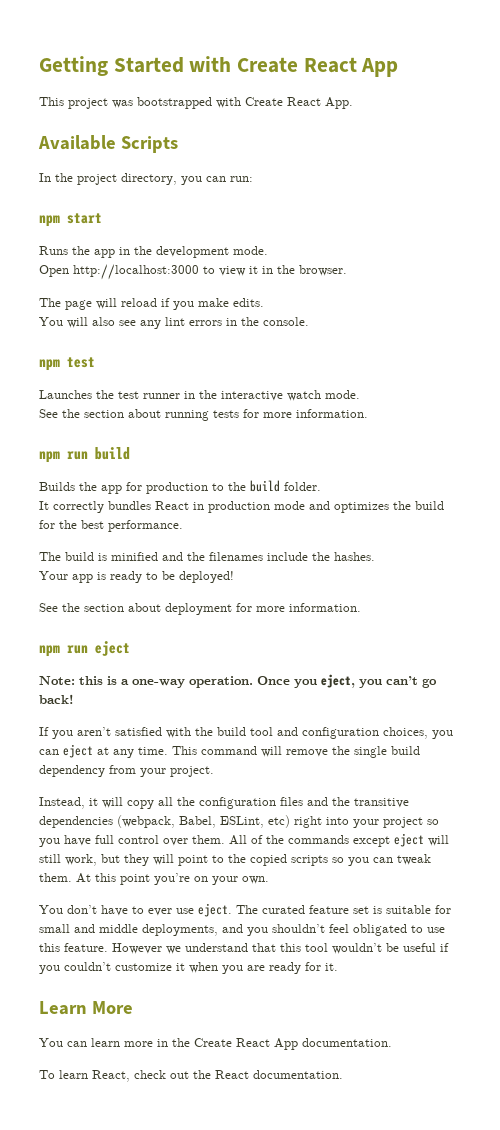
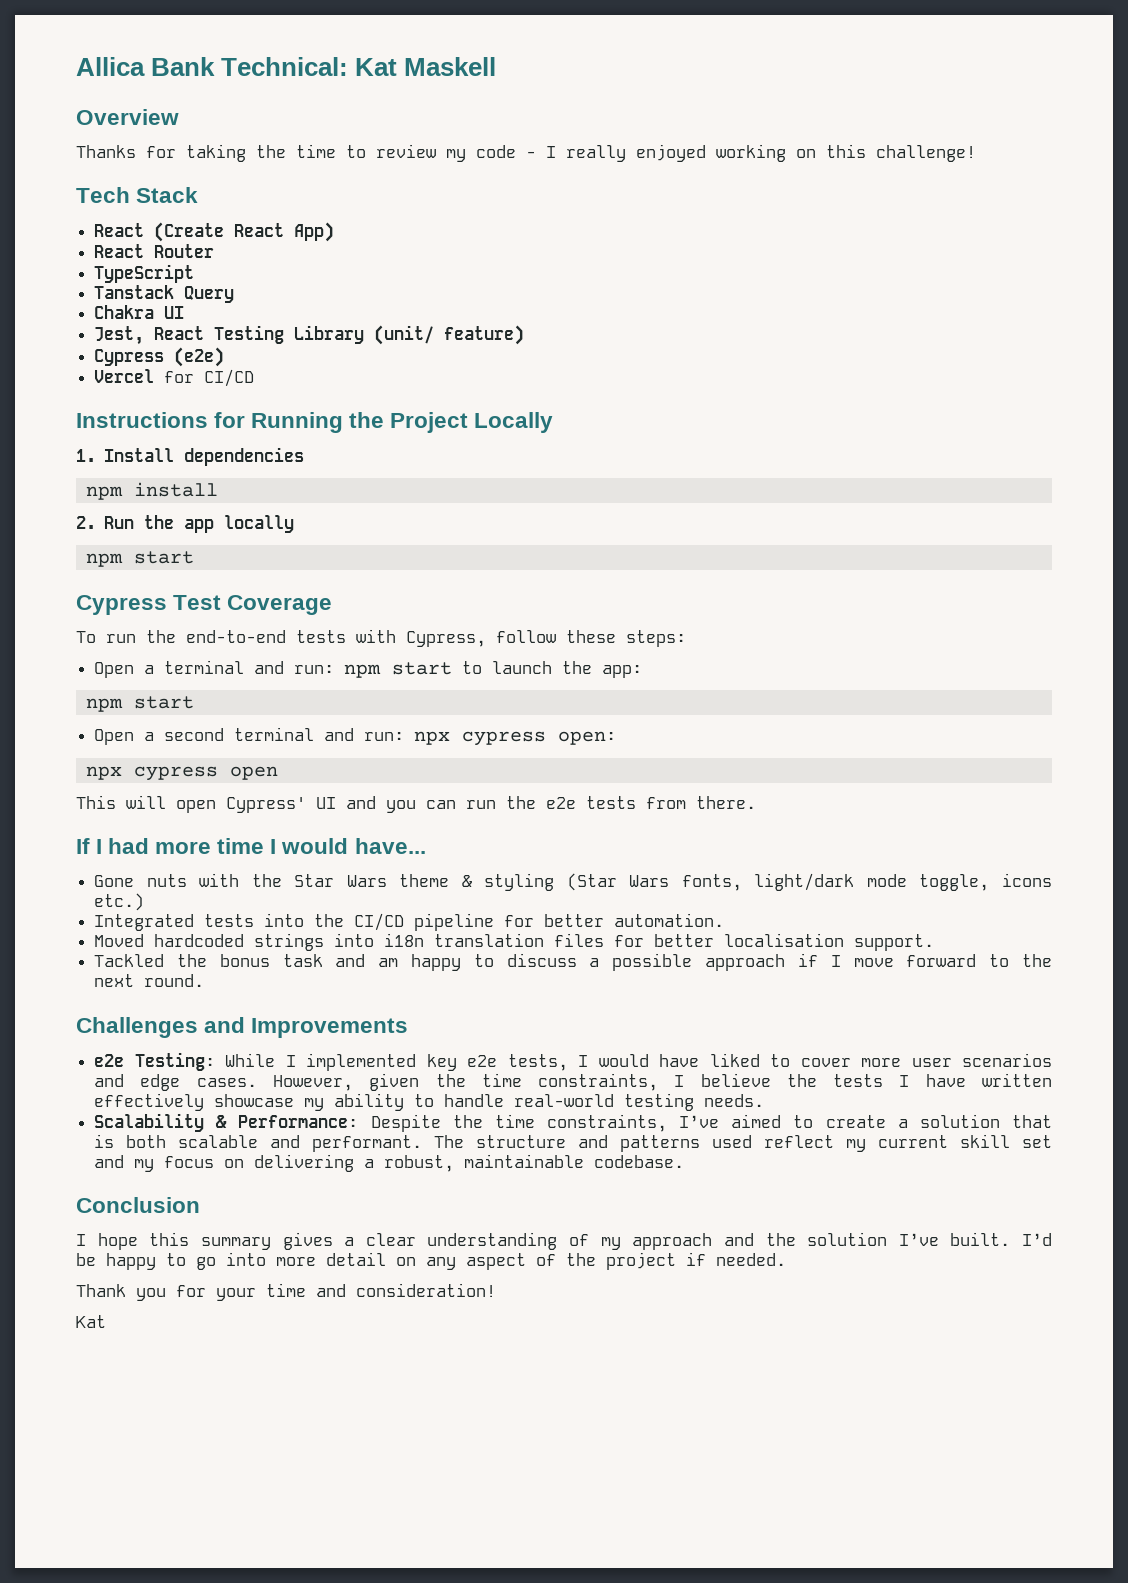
- Getting Started with Create React App
- This project was bootstrapped with Create React App.
- Available Scripts
- In the project directory, you can run:
+ Allica Bank Technical: Kat Maskell
+ Overview
+ Thanks for taking the time to review my code - I really enjoyed working on this challenge!
+ Tech Stack
+ React (Create React App)
+ React Router
+ TypeScript
+ Tanstack Query
+ Chakra UI
+ Jest, React Testing Library (unit/ feature)
+ Cypress (e2e)
+ Vercel for CI/CD
+ Instructions for Running the Project Locally
+ 1. Install dependencies
+ npm install
+ 2. Run the app locally
  npm start
- Runs the app in the development mode.
- Open http://localhost:3000 to view it in the browser.
- The page will reload if you make edits.
- You will also see any lint errors in the console.
- npm test
- Launches the test runner in the interactive watch mode.
- See the section about running tests for more information.
- npm run build
- Builds the app for production to the build folder.
- It correctly bundles React in production mode and optimizes the build for the best performance.
- The build is minified and the filenames include the hashes.
- Your app is ready to be deployed!
- See the section about deployment for more information.
- npm run eject
- Note: this is a one-way operation. Once you eject, you can’t go back!
- If you aren’t satisfied with the build tool and configuration choices, you can eject at any time. This command will remove the single build dependency from your project.
- Instead, it will copy all the configuration files and the transitive dependencies (webpack, Babel, ESLint, etc) right into your project so you have full control over them. All of the commands except eject will still work, but they will point to the copied scripts so you can tweak them. At this point you’re on your own.
- You don’t have to ever use eject. The curated feature set is suitable for small and middle deployments, and you shouldn’t feel obligated to use this feature. However we understand that this tool wouldn’t be useful if you couldn’t customize it when you are ready for it.
- Learn More
- You can learn more in the Create React App documentation.
- To learn React, check out the React documentation.
+ Cypress Test Coverage
+ To run the end-to-end tests with Cypress, follow these steps:
+ Open a terminal and run: npm start to launch the app:
+ npm start
+ Open a second terminal and run: npx cypress open:
+ npx cypress open
+ This will open Cypress' UI and you can run the e2e tests from there.
+ If I had more time I would have...
+ Gone nuts with the Star Wars theme & styling (Star Wars fonts, light/dark mode toggle, icons etc.)
+ Integrated tests into the CI/CD pipeline for better automation.
+ Moved hardcoded strings into i18n translation files for better localisation support.
+ Tackled the bonus task and am happy to discuss a possible approach if I move forward to the next round.
+ Challenges and Improvements
+ e2e Testing: While I implemented key e2e tests, I would have liked to cover more user scenarios and edge cases. However, given the time constraints, I believe the tests I have written effectively showcase my ability to handle real-world testing needs.
+ Scalability & Performance: Despite the time constraints, I’ve aimed to create a solution that is both scalable and performant. The structure and patterns used reflect my current skill set and my focus on delivering a robust, maintainable codebase.
+ Conclusion
+ I hope this summary gives a clear understanding of my approach and the solution I’ve built. I’d be happy to go into more detail on any aspect of the project if needed.
+ Thank you for your time and consideration!
+ Kat

